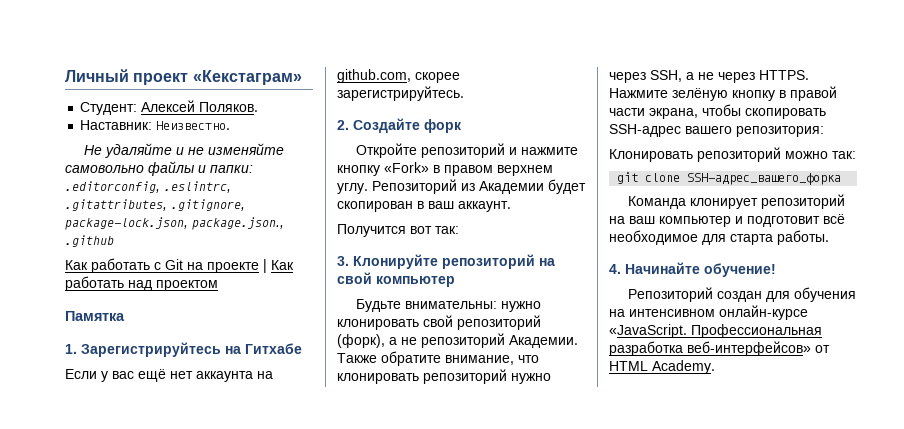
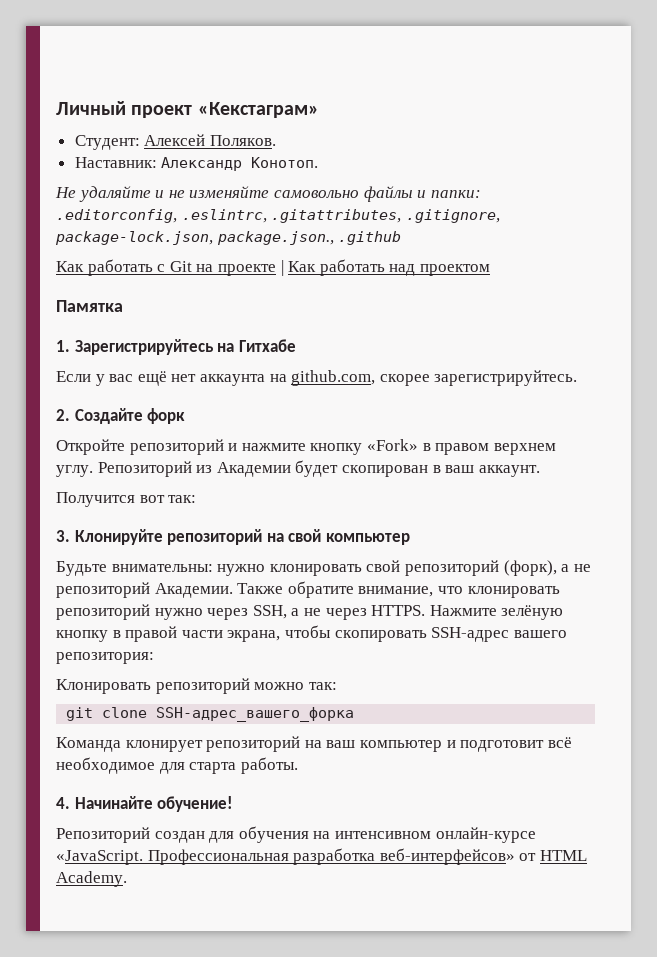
- Наставник: Неизвестно.
+ Наставник: Александр Конотоп.

